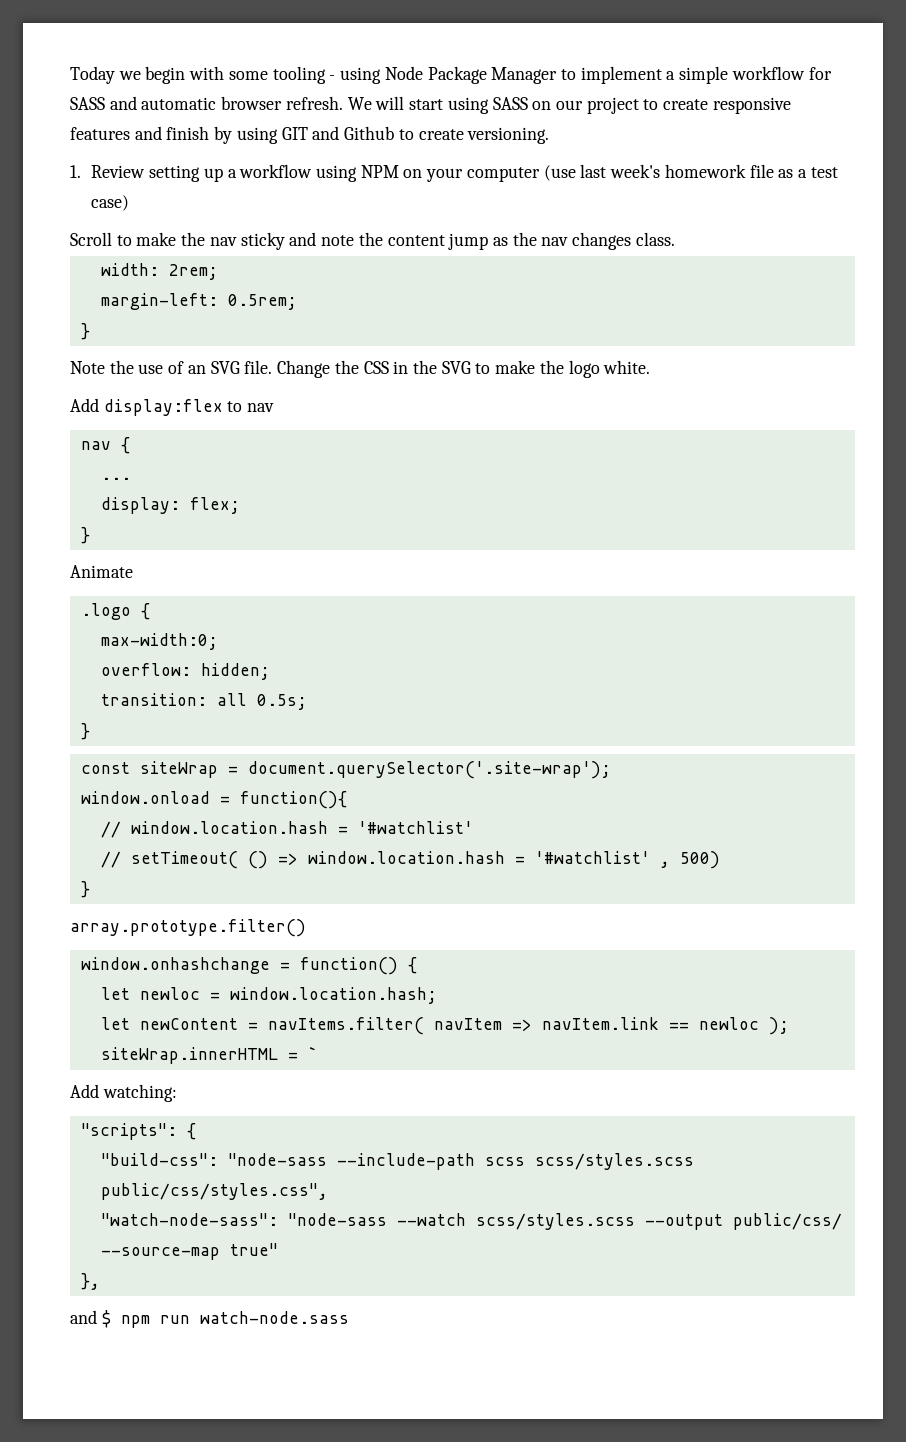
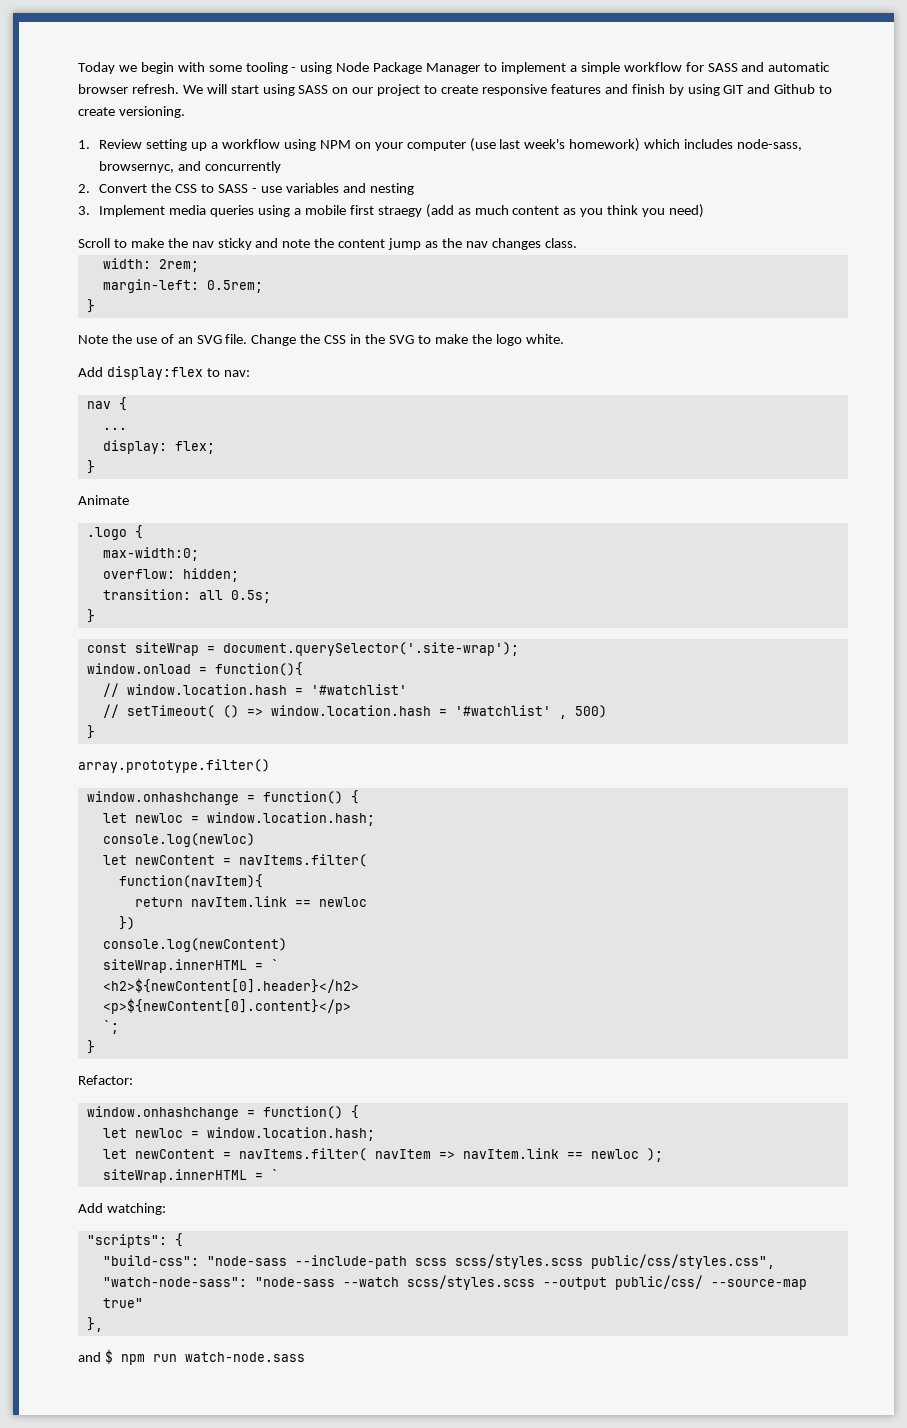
- 1. Review setting up a workflow using NPM on your computer (use last week's homework file as a test case)
+ 1. Review setting up a workflow using NPM on your computer (use last week's homework) which includes node-sass, browsernyc, and concurrently
+ 2. Convert the CSS to SASS - use variables and nesting
+ 3. Implement media queries using a mobile first straegy (add as much content as you think you need)
- Add display:flex to nav
+ Add display:flex to nav:
+ console.log(newloc)
+ let newContent = navItems.filter(
+ function(navItem){
+ return navItem.link == newloc
+ })
+ console.log(newContent)
+ siteWrap.innerHTML = `
+ <h2>${newContent[0].header}</h2>
+ <p>${newContent[0].content}</p>
+ `;
+ }
+ Refactor:
+ window.onhashchange = function() {
+ let newloc = window.location.hash;

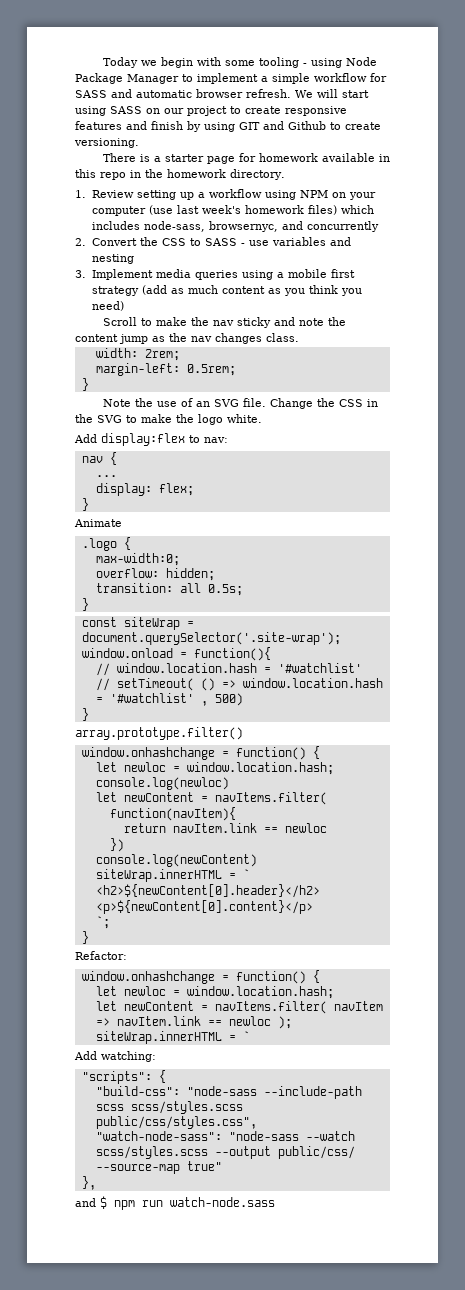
+ There is a starter page for homework available in this repo in the homework directory.
- 1. Review setting up a workflow using NPM on your computer (use last week's homework) which includes node-sass, browsernyc, and concurrently
+ 1. Review setting up a workflow using NPM on your computer (use last week's homework files) which includes node-sass, browsernyc, and concurrently
- 3. Implement media queries using a mobile first straegy (add as much content as you think you need)
+ 3. Implement media queries using a mobile first strategy (add as much content as you think you need)

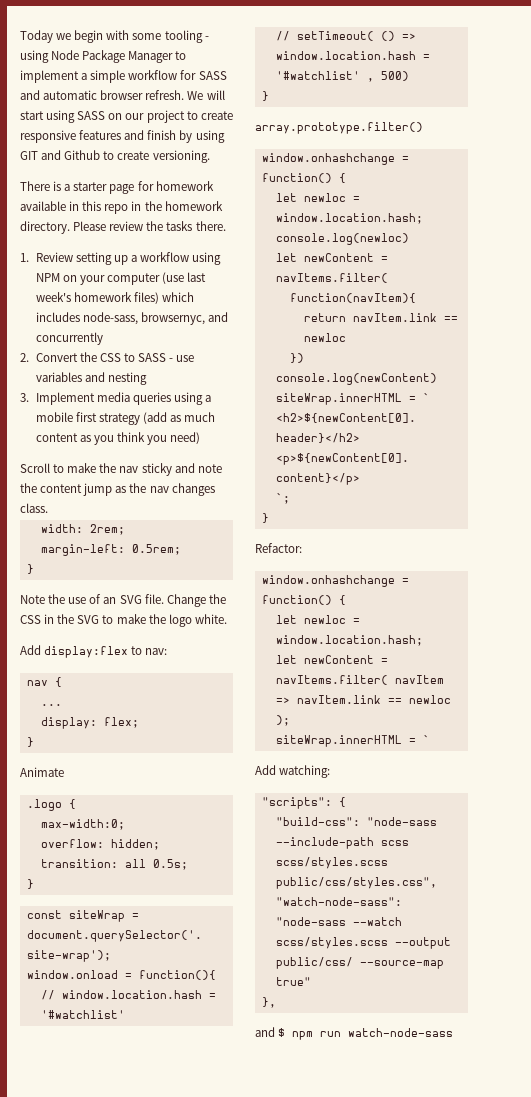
+ Please review the tasks there.
- and $ npm run watch-node.sass
+ and $ npm run watch-node-sass

